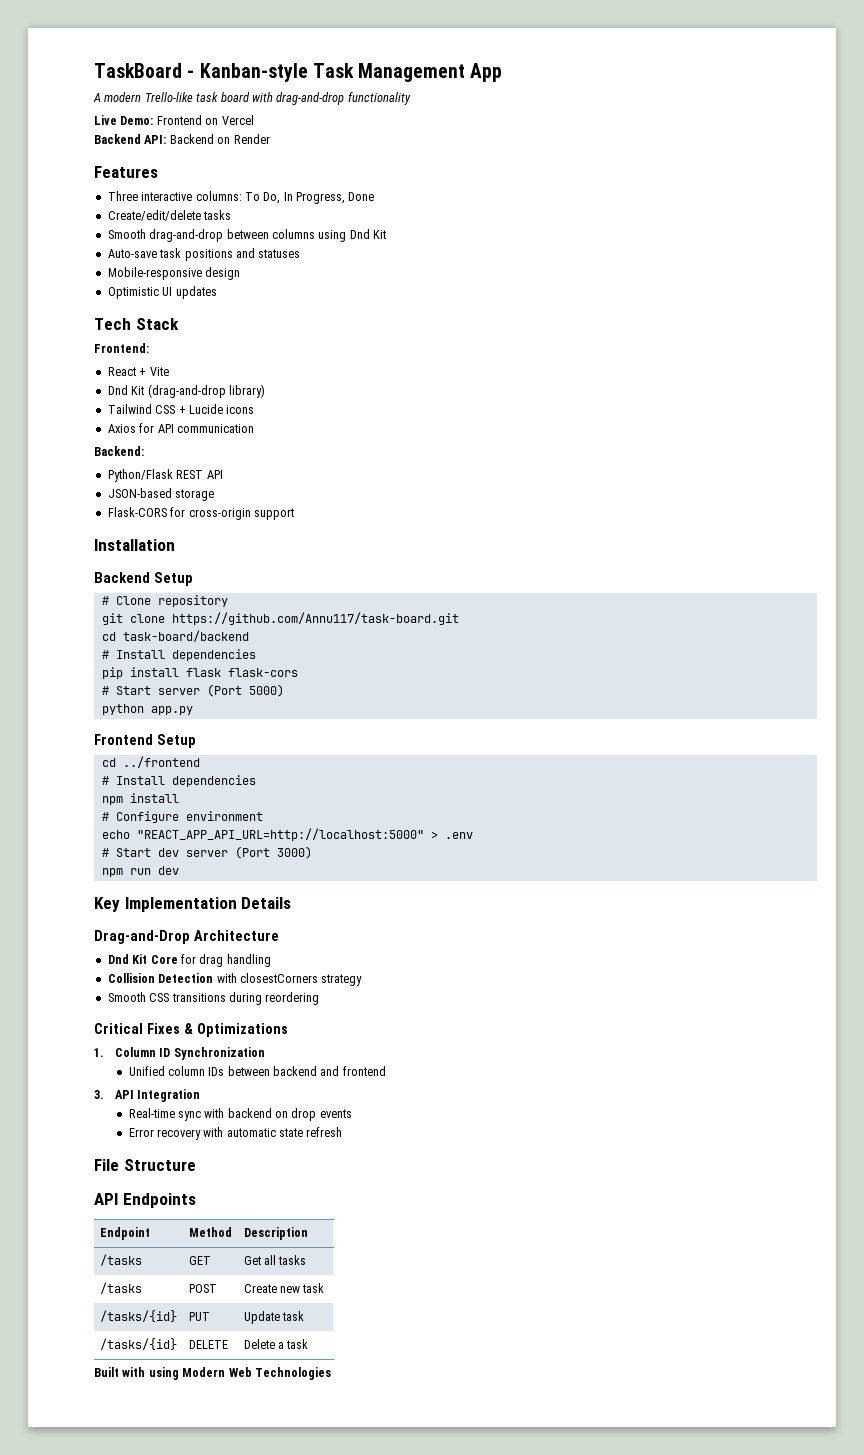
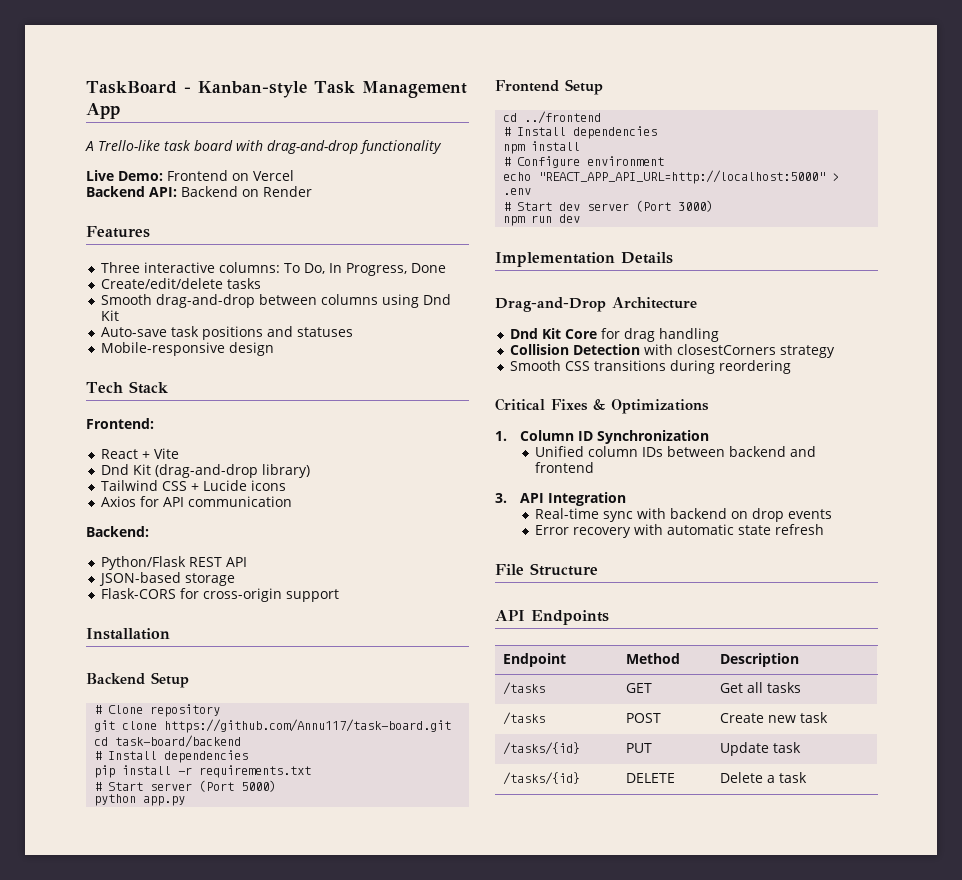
- A modern Trello-like task board with drag-and-drop functionality
+ A Trello-like task board with drag-and-drop functionality
- Optimistic UI updates
- pip install flask flask-cors
+ pip install -r requirements.txt
- Key Implementation Details
+ Implementation Details
- Built with using Modern Web Technologies

